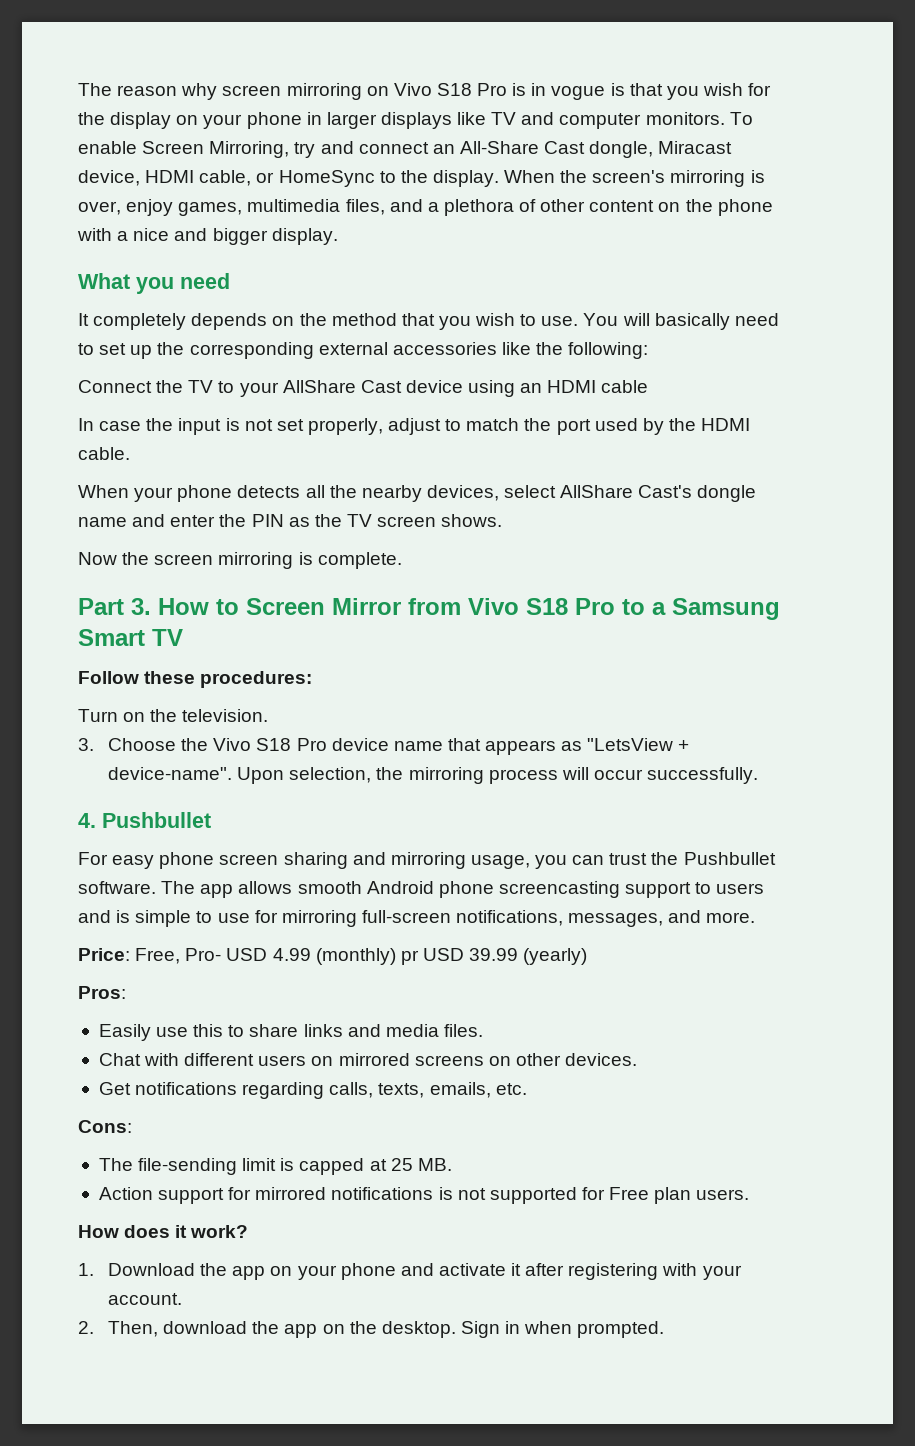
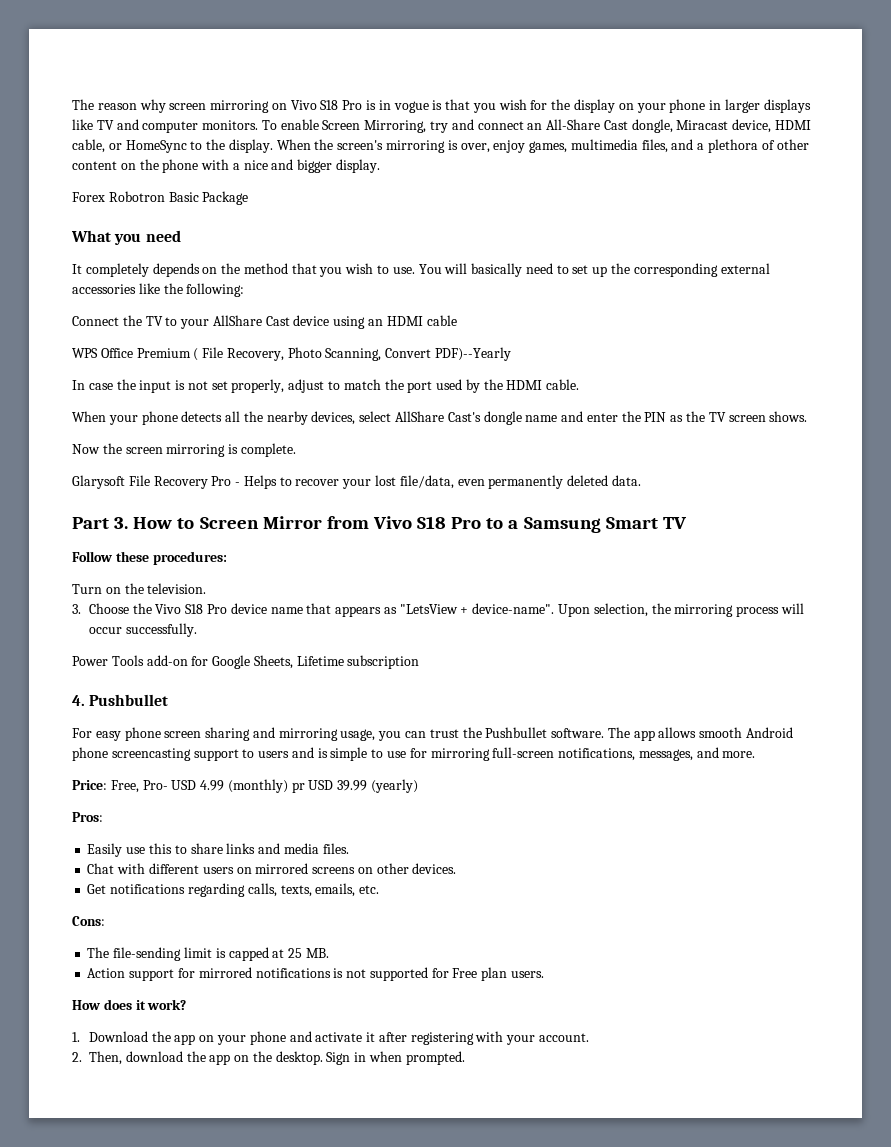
+ Forex Robotron Basic Package
+ WPS Office Premium ( File Recovery, Photo Scanning, Convert PDF)--Yearly
+ Glarysoft File Recovery Pro - Helps to recover your lost file/data, even permanently deleted data.
+ Power Tools add-on for Google Sheets, Lifetime subscription

